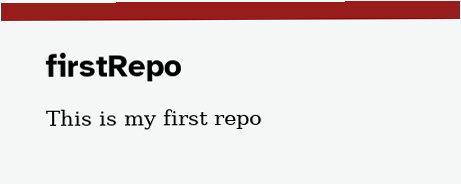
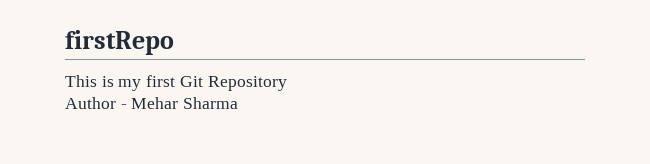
- This is my first repo
+ This is my first Git Repository
+ Author - Mehar Sharma

